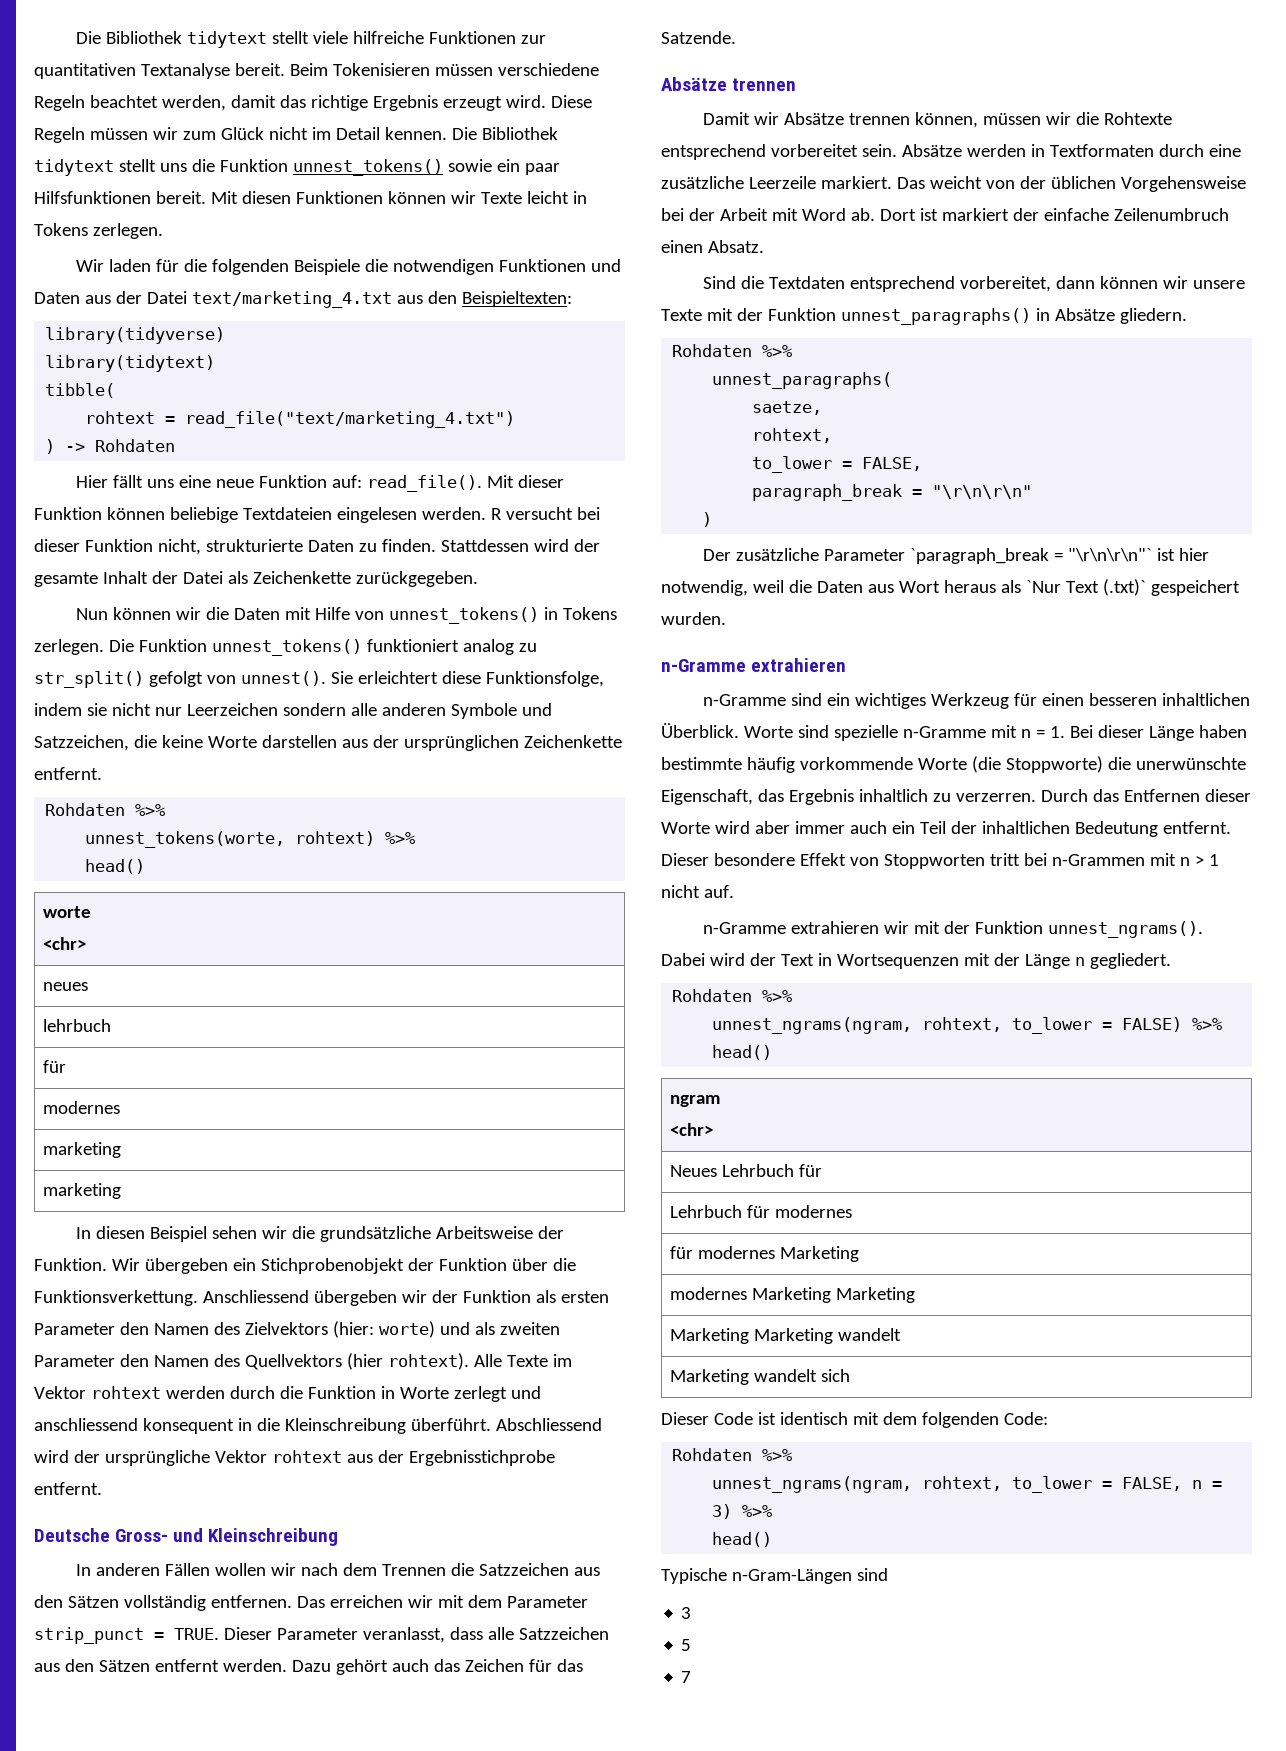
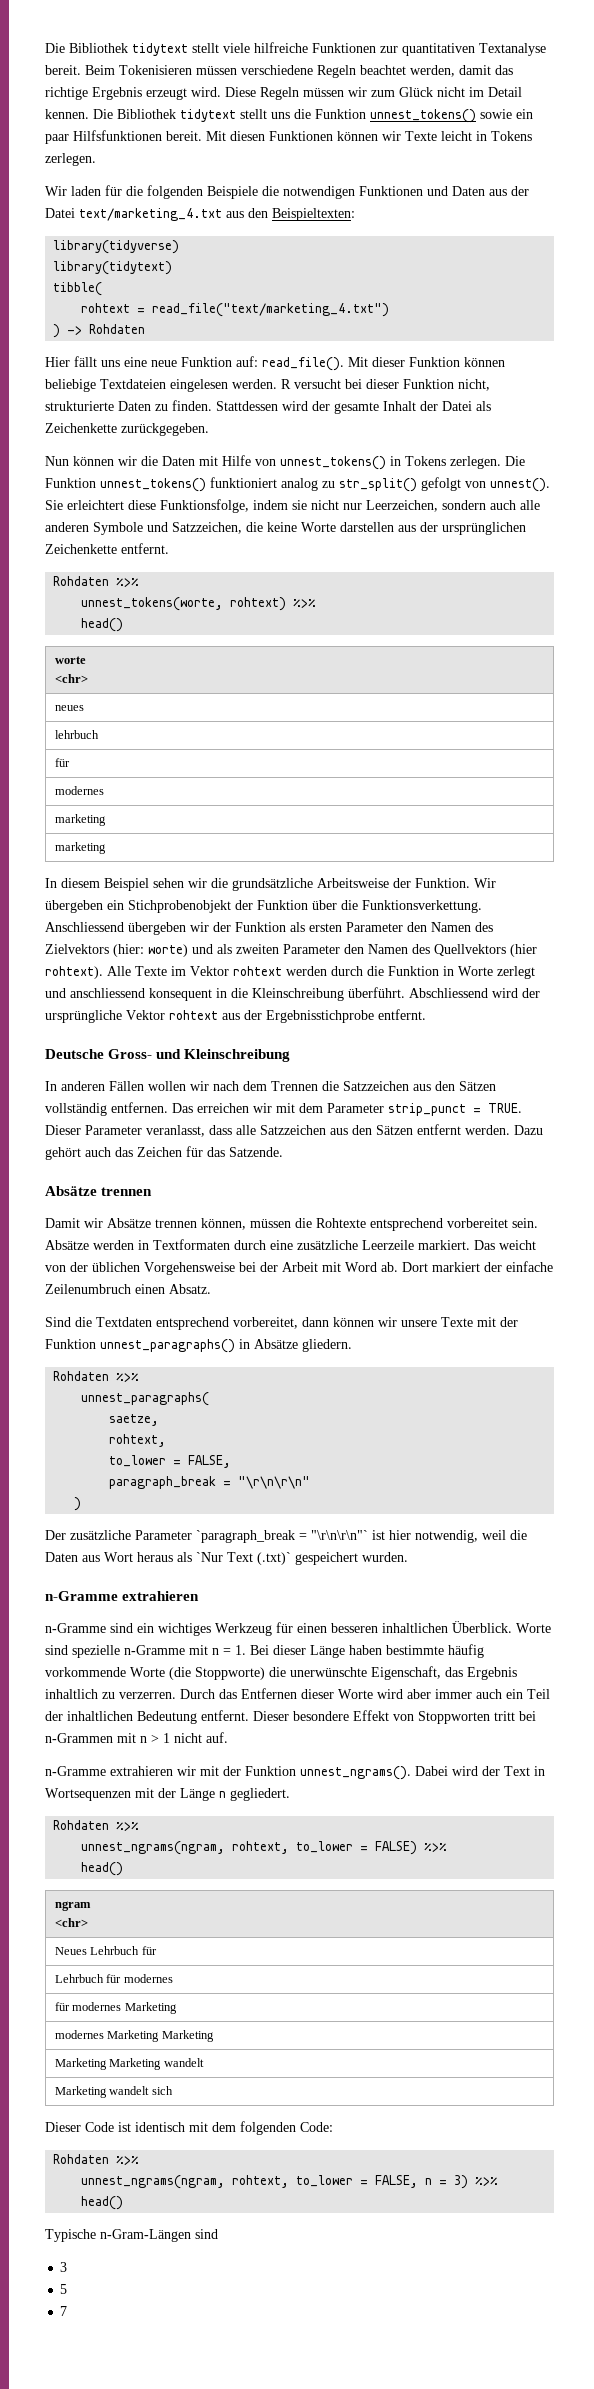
- Sie erleichtert diese Funktionsfolge, indem sie nicht nur Leerzeichen sondern alle anderen Symbole und Satzzeichen, die keine Worte darstellen aus der ursprünglichen Zeichenkette entfernt.
+ Sie erleichtert diese Funktionsfolge, indem sie nicht nur Leerzeichen, sondern auch alle anderen Symbole und Satzzeichen, die keine Worte darstellen aus der ursprünglichen Zeichenkette entfernt.
- In diesen Beispiel sehen wir die grundsätzliche Arbeitsweise der Funktion.
+ In diesem Beispiel sehen wir die grundsätzliche Arbeitsweise der Funktion.
- Damit wir Absätze trennen können, müssen wir die Rohtexte entsprechend vorbereitet sein.
+ Damit wir Absätze trennen können, müssen die Rohtexte entsprechend vorbereitet sein.
- Dort ist markiert der einfache Zeilenumbruch einen Absatz.
+ Dort markiert der einfache Zeilenumbruch einen Absatz.

